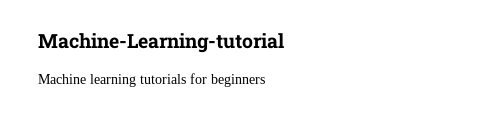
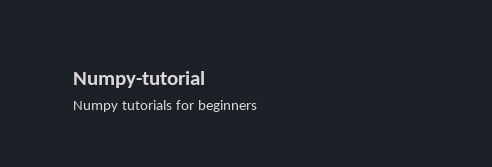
- Machine-Learning-tutorial
- Machine learning tutorials for beginners
+ Numpy-tutorial
+ Numpy tutorials for beginners

